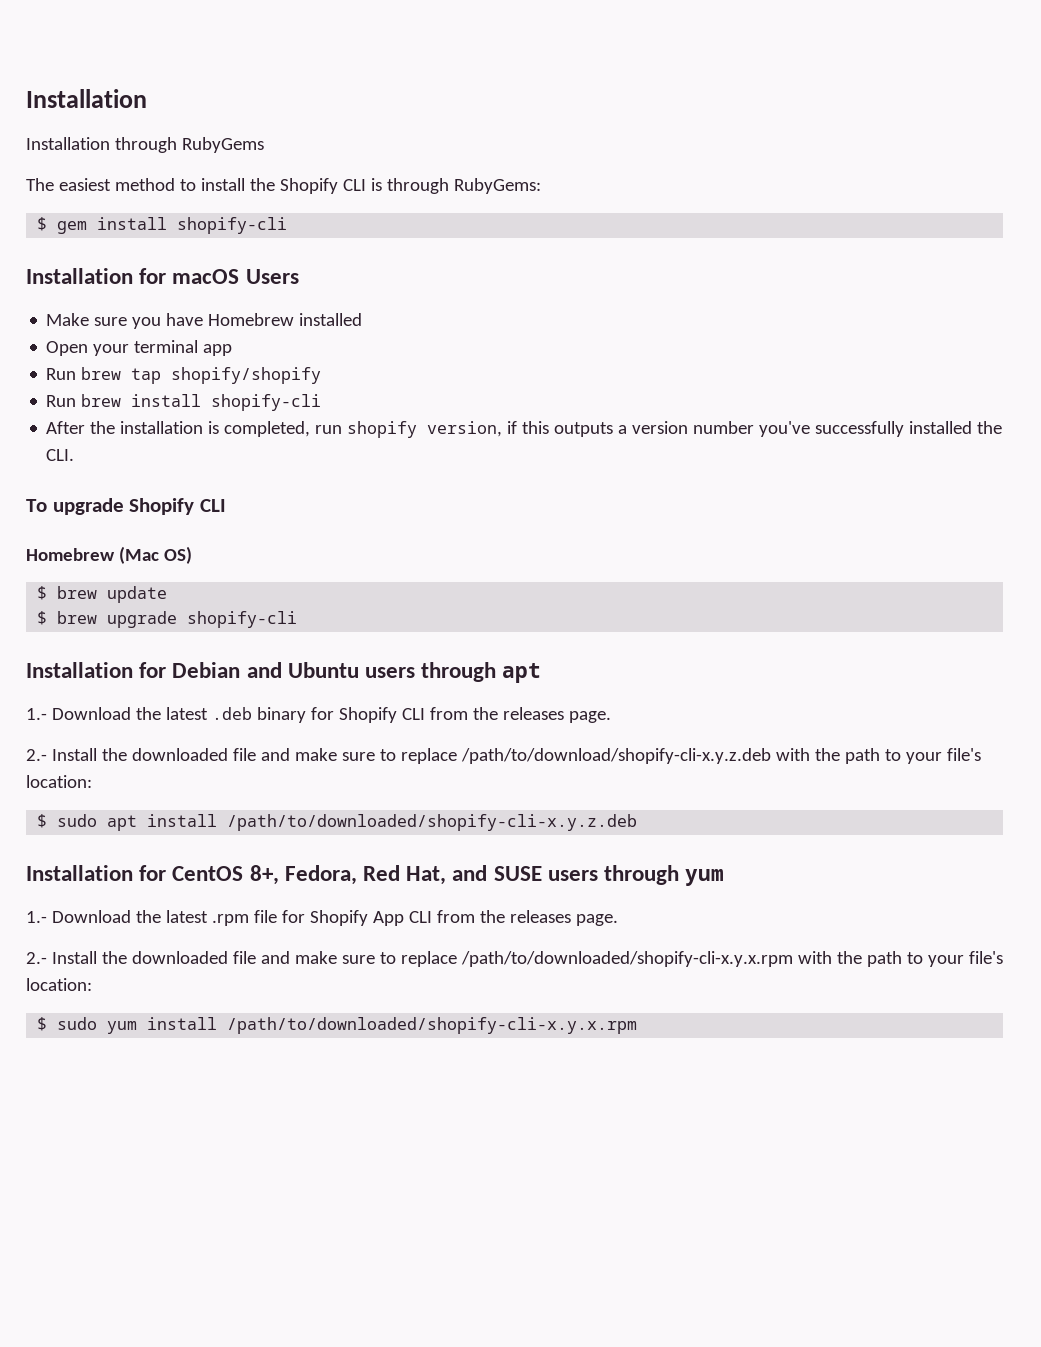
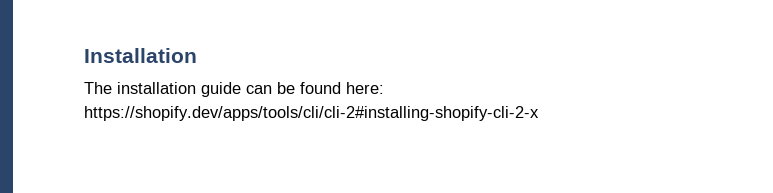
- Installation through RubyGems
- The easiest method to install the Shopify CLI is through RubyGems:
- $ gem install shopify-cli
- Installation for macOS Users
- Make sure you have Homebrew installed
- Open your terminal app
- Run brew tap shopify/shopify
- Run brew install shopify-cli
- After the installation is completed, run shopify version, if this outputs a version number you've successfully installed the CLI.
- To upgrade Shopify CLI
- Homebrew (Mac OS)
- $ brew update
- $ brew upgrade shopify-cli
- Installation for Debian and Ubuntu users through apt
- 1.- Download the latest .deb binary for Shopify CLI from the releases page.
- 2.- Install the downloaded file and make sure to replace /path/to/download/shopify-cli-x.y.z.deb with the path to your file's location:
- $ sudo apt install /path/to/downloaded/shopify-cli-x.y.z.deb
- Installation for CentOS 8+, Fedora, Red Hat, and SUSE users through yum
- 1.- Download the latest .rpm file for Shopify App CLI from the releases page.
- 2.- Install the downloaded file and make sure to replace /path/to/downloaded/shopify-cli-x.y.x.rpm with the path to your file's location:
- $ sudo yum install /path/to/downloaded/shopify-cli-x.y.x.rpm
+ The installation guide can be found here: https://shopify.dev/apps/tools/cli/cli-2#installing-shopify-cli-2-x

